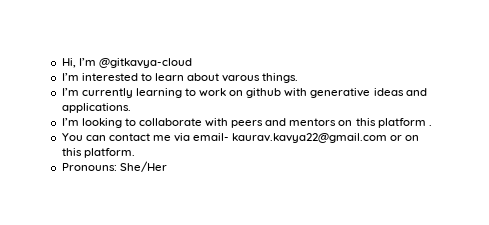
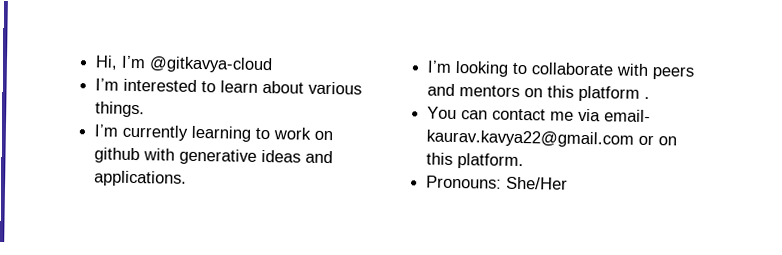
- I’m interested to learn about varous things.
+ I’m interested to learn about various things.

